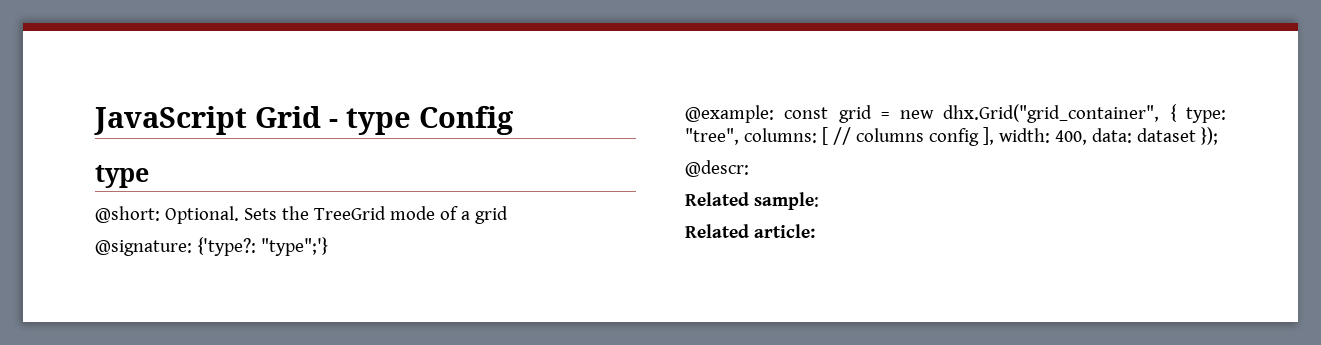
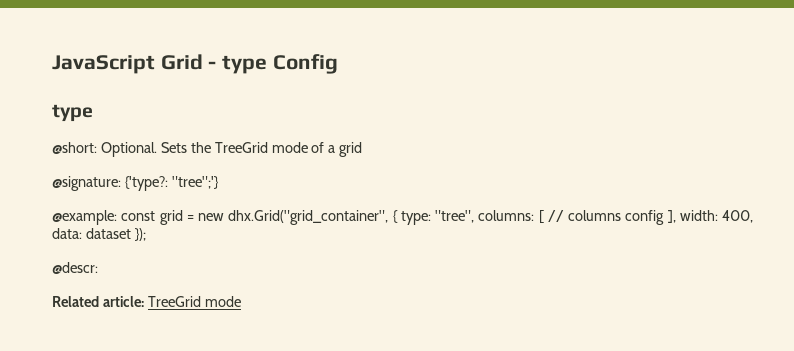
- @signature: {'type?: "type";'}
+ @signature: {'type?: "tree";'}
- Related sample:
- Related article:
+ Related article: TreeGrid mode

